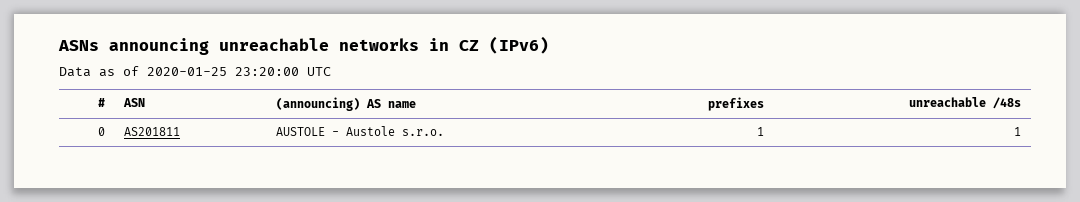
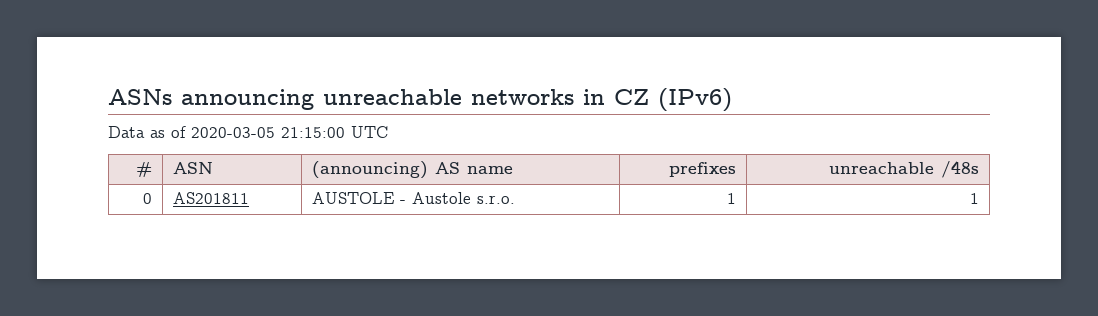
- Data as of 2020-01-25 23:20:00 UTC
+ Data as of 2020-03-05 21:15:00 UTC

